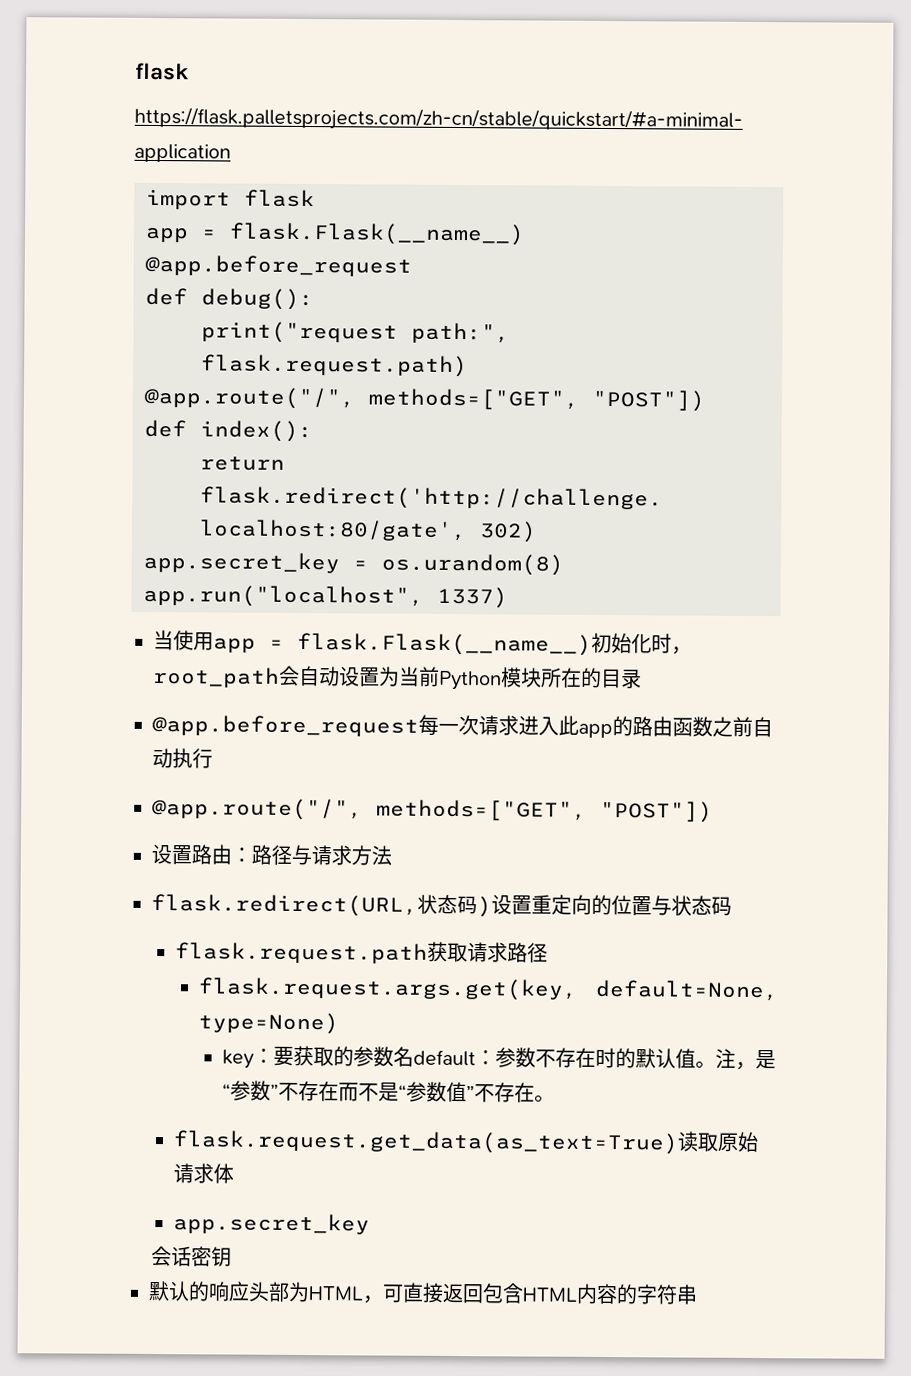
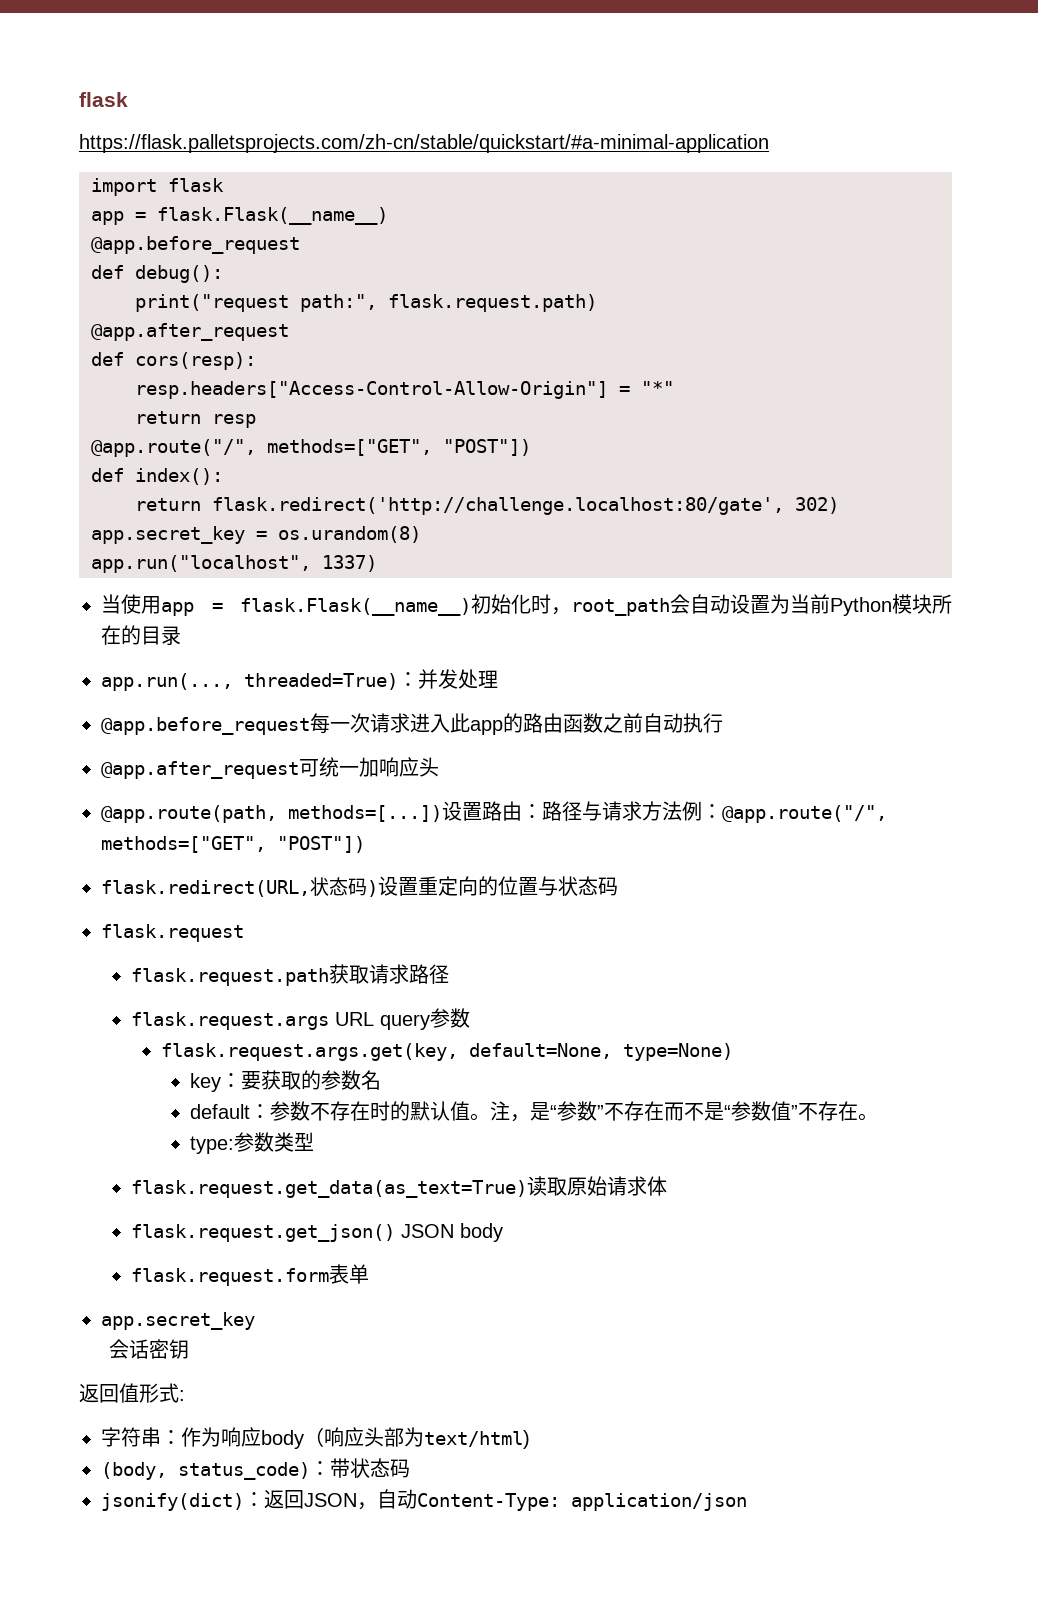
  print("request path:", flask.request.path)
+ @app.after_request
+ def cors(resp):
+ resp.headers["Access-Control-Allow-Origin"] = "*"
+ return resp
+ app.run(..., threaded=True)：并发处理
  @app.before_request每一次请求进入此app的路由函数之前自动执行
- @app.route("/", methods=["GET", "POST"])
- 设置路由：路径与请求方法
+ @app.after_request可统一加响应头
+ @app.route(path, methods=[...])设置路由：路径与请求方法例：@app.route("/", methods=["GET", "POST"])
+ flask.request
+ flask.request.args URL query参数
- key：要获取的参数名default：参数不存在时的默认值。
+ key：要获取的参数名
+ default：参数不存在时的默认值。
+ type:参数类型
  flask.request.get_data(as_text=True)读取原始请求体
+ flask.request.get_json() JSON body
+ flask.request.form表单
  app.secret_key
  会话密钥
- 默认的响应头部为HTML，可直接返回包含HTML内容的字符串
+ 返回值形式:
+ 字符串：作为响应body（响应头部为text/html)
+ (body, status_code)：带状态码
+ jsonify(dict)：返回JSON，自动Content-Type: application/json

